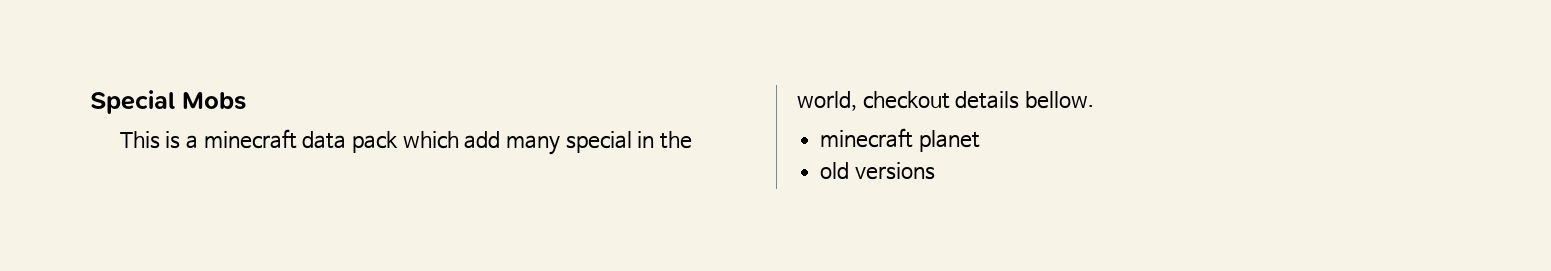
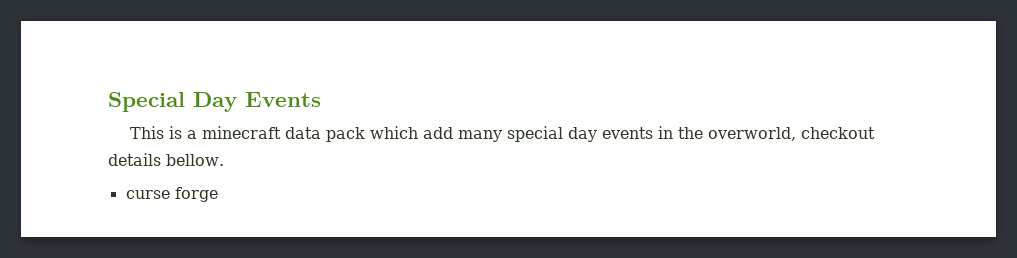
- Special Mobs
+ Special Day Events
- This is a minecraft data pack which add many special in the world, checkout details bellow.
+ This is a minecraft data pack which add many special day events in the overworld, checkout details bellow.
- minecraft planet
- old versions
+ curse forge

